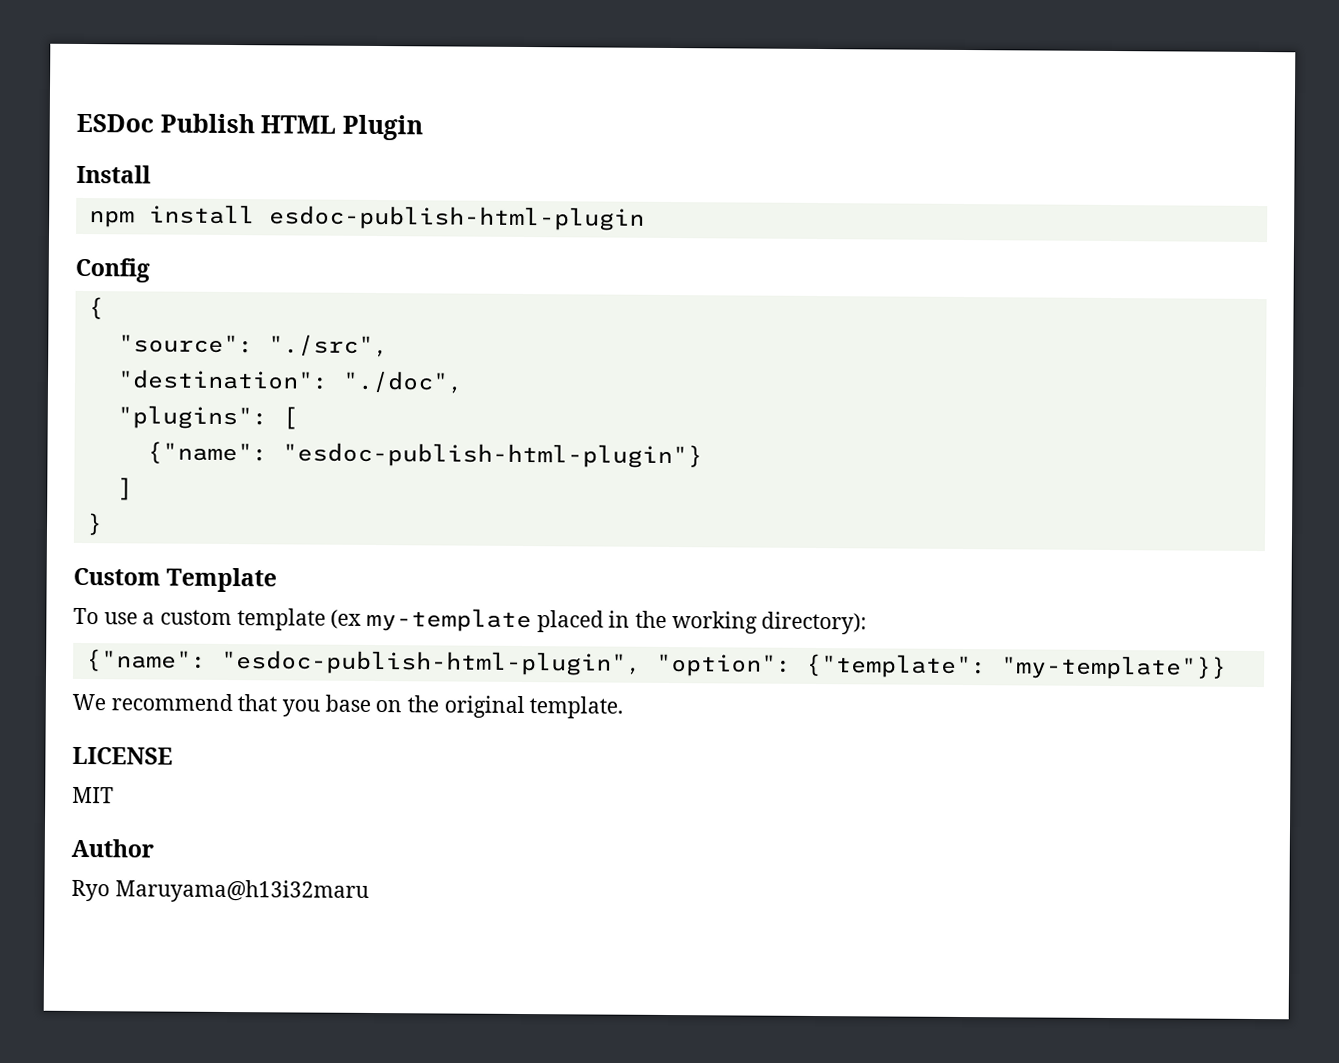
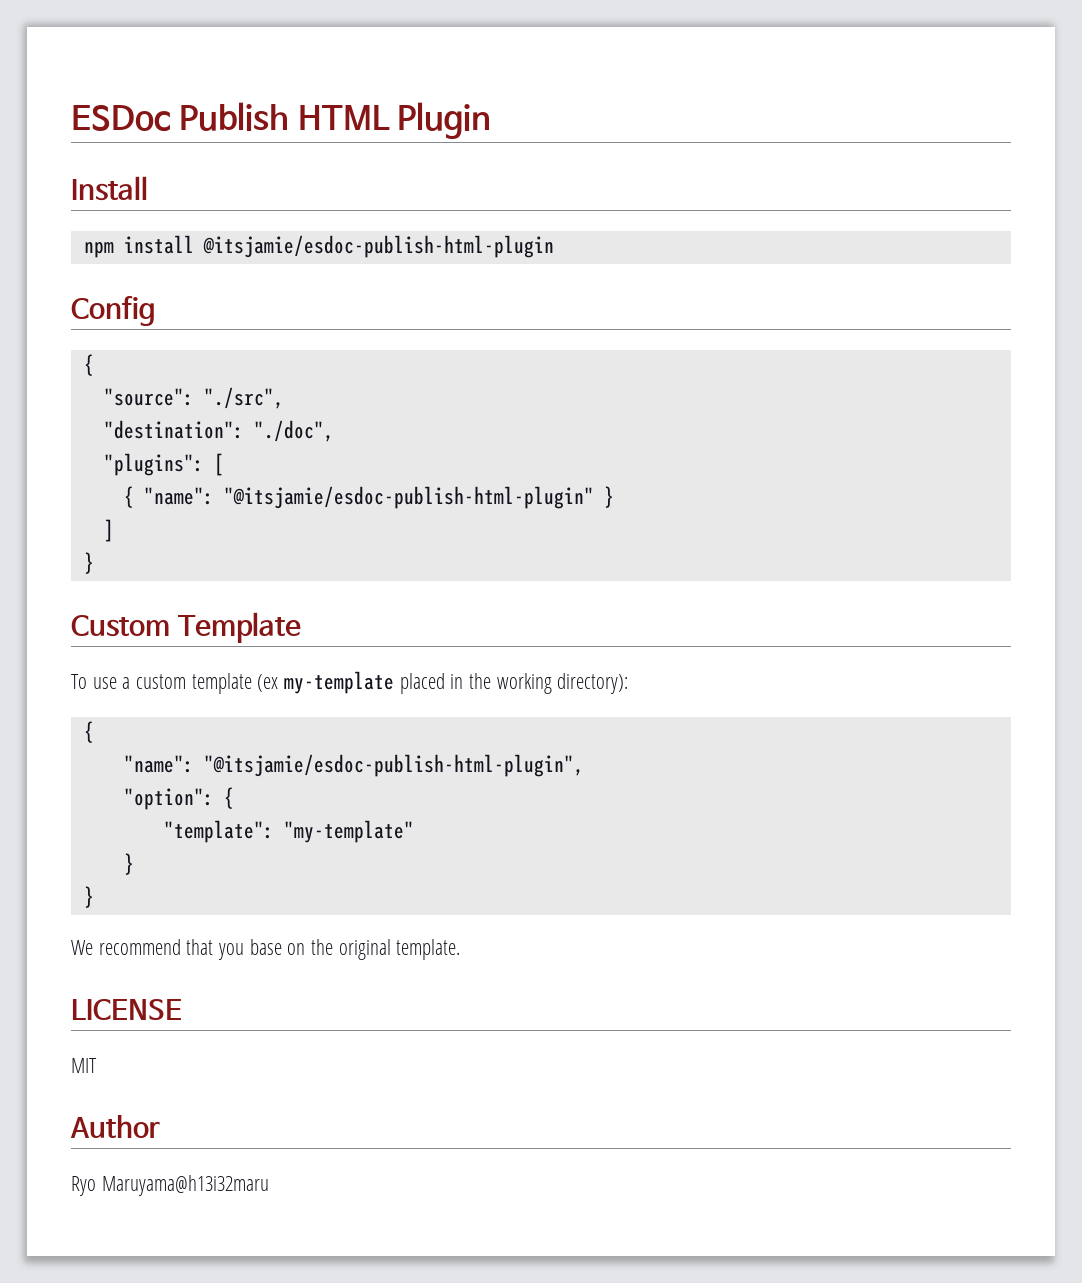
- npm install esdoc-publish-html-plugin
+ npm install @itsjamie/esdoc-publish-html-plugin
- {"name": "esdoc-publish-html-plugin"}
+ { "name": "@itsjamie/esdoc-publish-html-plugin" }
  To use a custom template (ex my-template placed in the working directory):
- {"name": "esdoc-publish-html-plugin", "option": {"template": "my-template"}}
+ {
+ "name": "@itsjamie/esdoc-publish-html-plugin",
+ "option": {
+ "template": "my-template"
+ }
+ }

